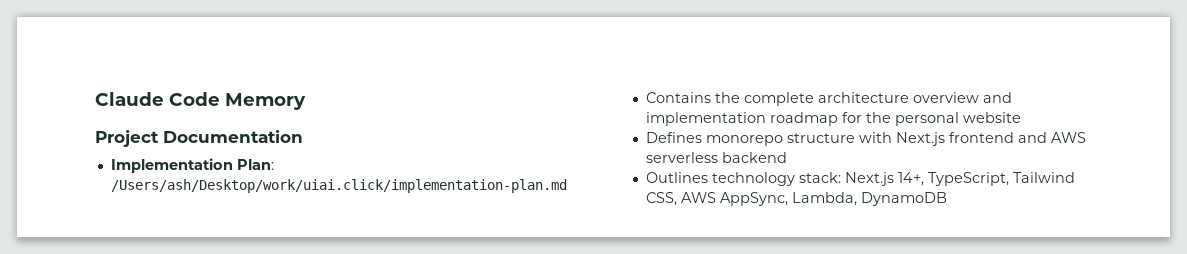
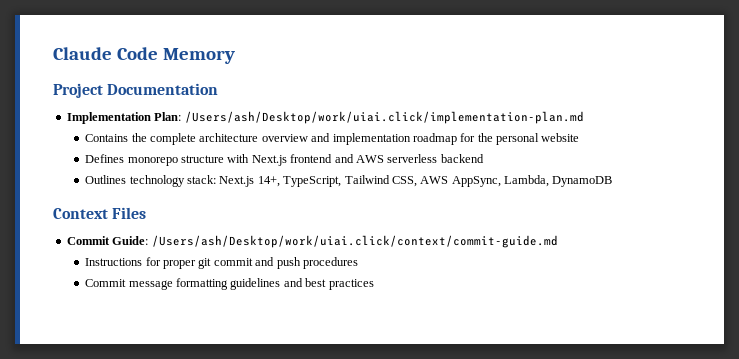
+ Context Files
+ Commit Guide: /Users/ash/Desktop/work/uiai.click/context/commit-guide.md
+ Instructions for proper git commit and push procedures
+ Commit message formatting guidelines and best practices

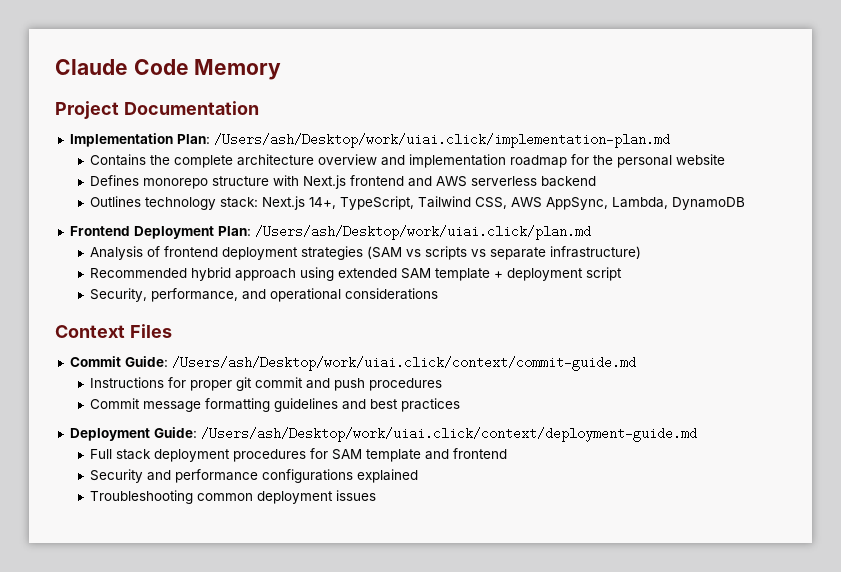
+ Frontend Deployment Plan: /Users/ash/Desktop/work/uiai.click/plan.md
+ Analysis of frontend deployment strategies (SAM vs scripts vs separate infrastructure)
+ Recommended hybrid approach using extended SAM template + deployment script
+ Security, performance, and operational considerations
+ Deployment Guide: /Users/ash/Desktop/work/uiai.click/context/deployment-guide.md
+ Full stack deployment procedures for SAM template and frontend
+ Security and performance configurations explained
+ Troubleshooting common deployment issues

